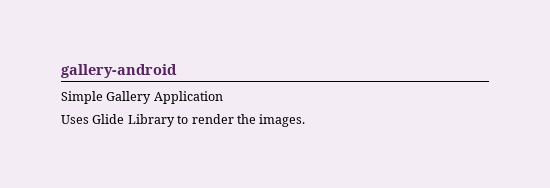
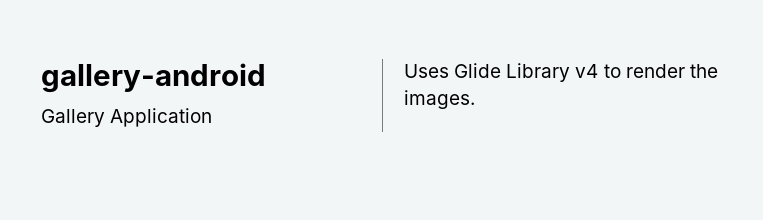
- Simple Gallery Application
+ Gallery Application
- Uses Glide Library to render the images.
+ Uses Glide Library v4 to render the images.

